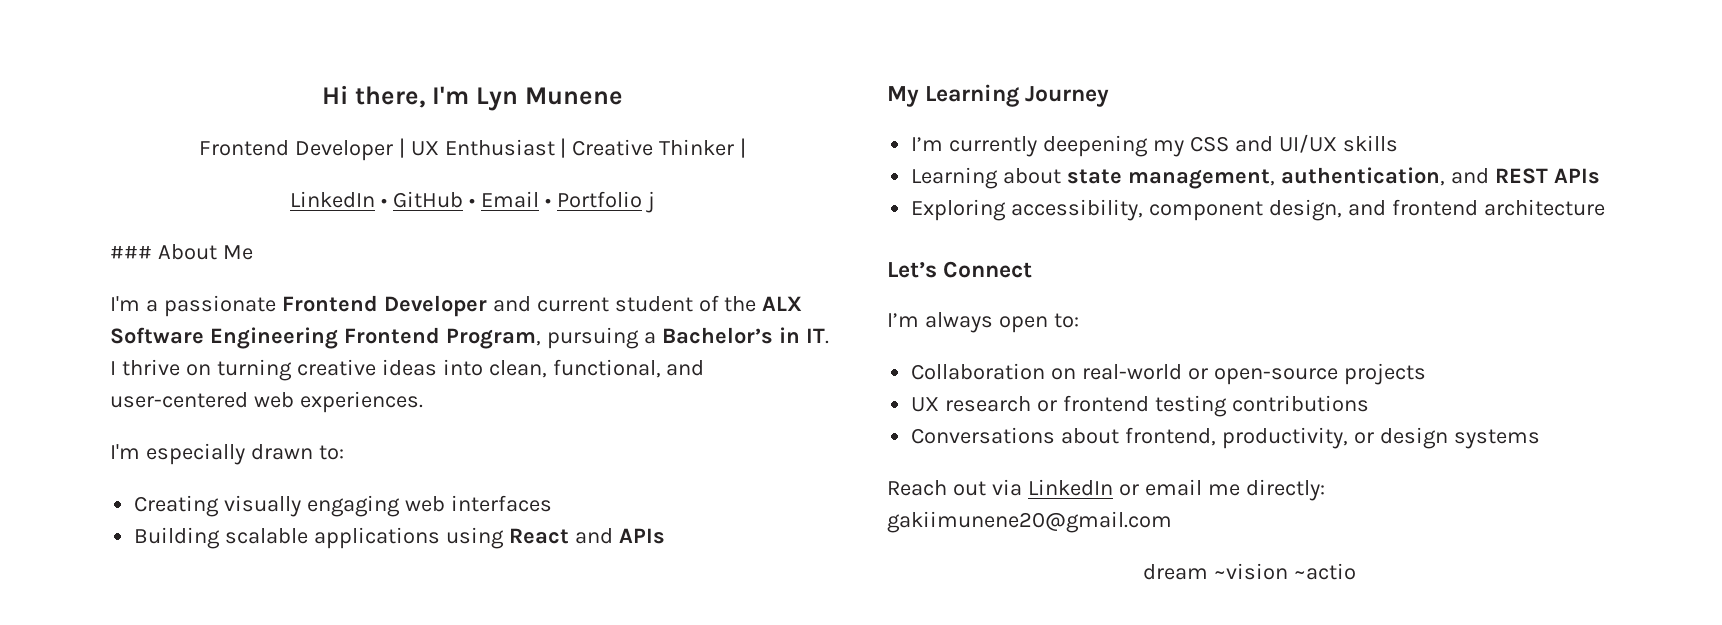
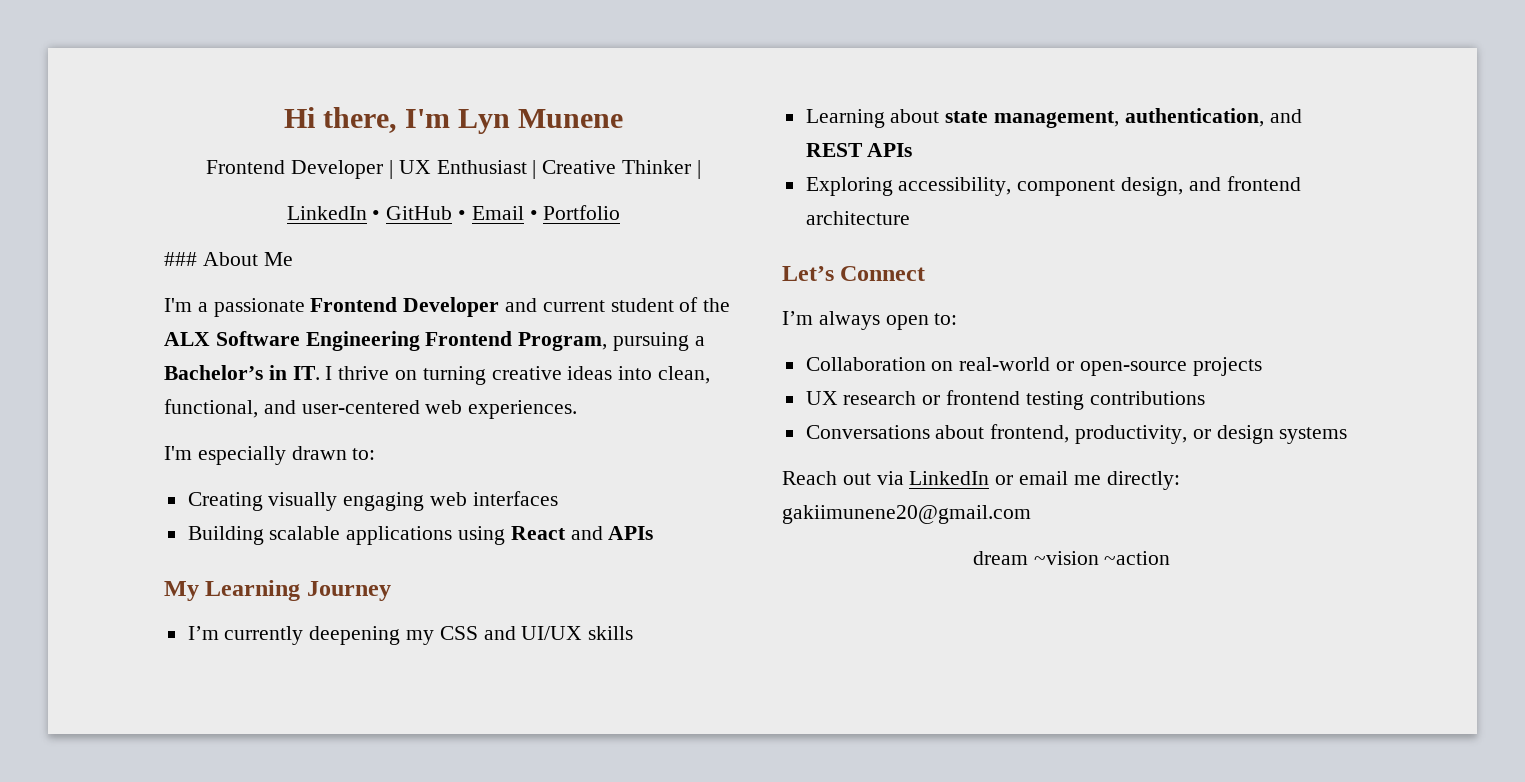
- LinkedIn • GitHub • Email • Portfolio j
+ LinkedIn • GitHub • Email • Portfolio
- dream ~vision ~actio
+ dream ~vision ~action

